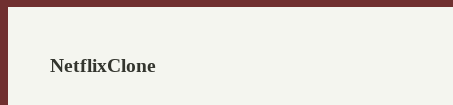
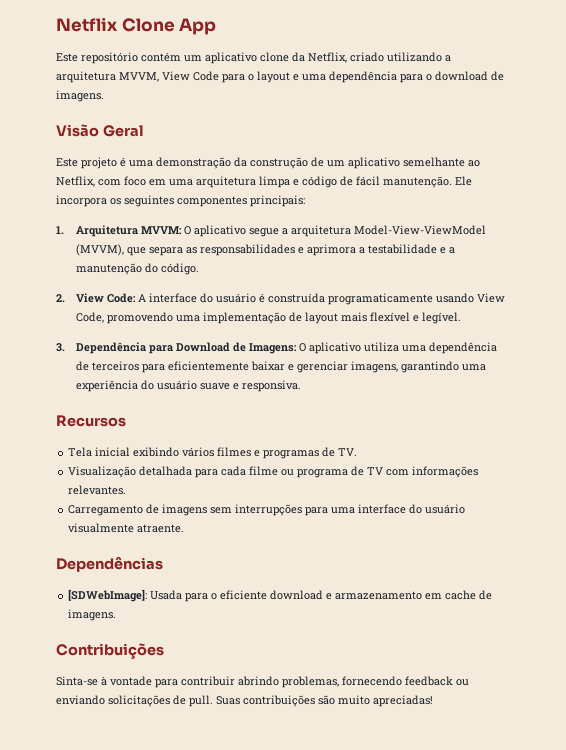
- NetflixClone
+ Netflix Clone App
+ Este repositório contém um aplicativo clone da Netflix, criado utilizando a arquitetura MVVM, View Code para o layout e uma dependência para o download de imagens.
+ Visão Geral
+ Este projeto é uma demonstração da construção de um aplicativo semelhante ao Netflix, com foco em uma arquitetura limpa e código de fácil manutenção. Ele incorpora os seguintes componentes principais:
+ 1. Arquitetura MVVM: O aplicativo segue a arquitetura Model-View-ViewModel (MVVM), que separa as responsabilidades e aprimora a testabilidade e a manutenção do código.
+ 2. View Code: A interface do usuário é construída programaticamente usando View Code, promovendo uma implementação de layout mais flexível e legível.
+ 3. Dependência para Download de Imagens: O aplicativo utiliza uma dependência de terceiros para eficientemente baixar e gerenciar imagens, garantindo uma experiência do usuário suave e responsiva.
+ Recursos
+ Tela inicial exibindo vários filmes e programas de TV.
+ Visualização detalhada para cada filme ou programa de TV com informações relevantes.
+ Carregamento de imagens sem interrupções para uma interface do usuário visualmente atraente.
+ Dependências
+ [SDWebImage]: Usada para o eficiente download e armazenamento em cache de imagens.
+ Contribuições
+ Sinta-se à vontade para contribuir abrindo problemas, fornecendo feedback ou enviando solicitações de pull. Suas contribuições são muito apreciadas!

